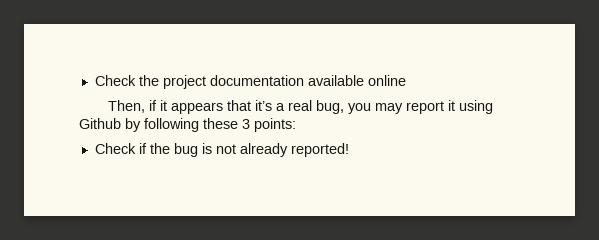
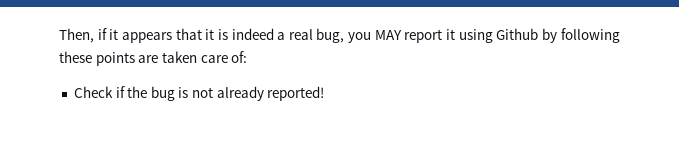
- Check the project documentation available online
- Then, if it appears that it’s a real bug, you may report it using Github by following these 3 points:
+ Then, if it appears that it is indeed a real bug, you MAY report it using Github by following these points are taken care of:

